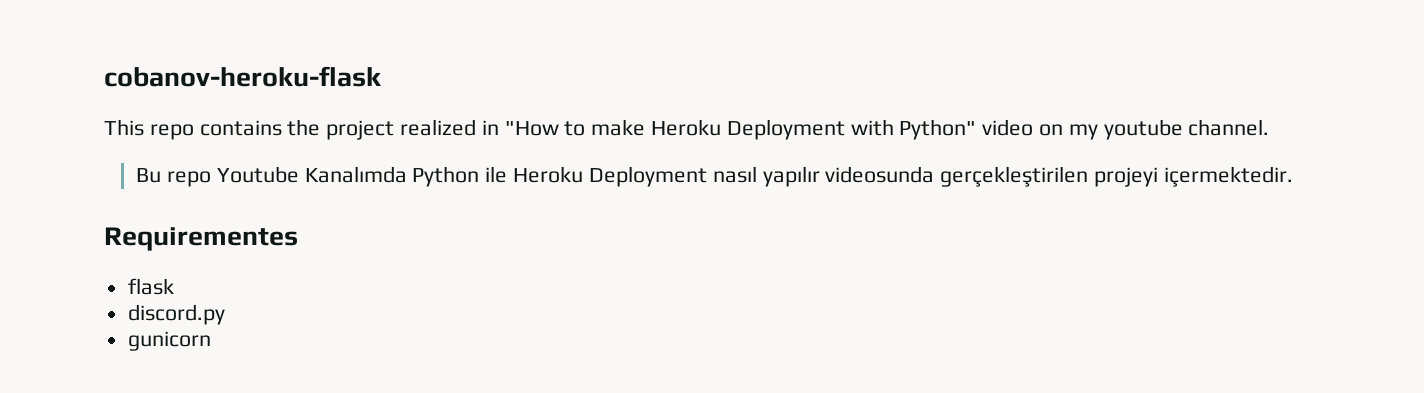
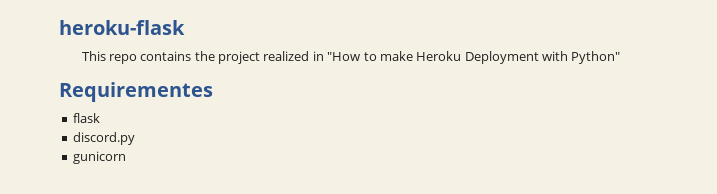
- cobanov-heroku-flask
+ heroku-flask
- This repo contains the project realized in "How to make Heroku Deployment with Python" video on my youtube channel.
- Bu repo Youtube Kanalımda Python ile Heroku Deployment nasıl yapılır videosunda gerçekleştirilen projeyi içermektedir.
+ This repo contains the project realized in "How to make Heroku Deployment with Python"

